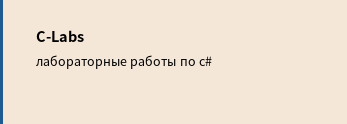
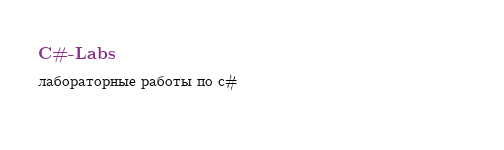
- C-Labs
+ C#-Labs

